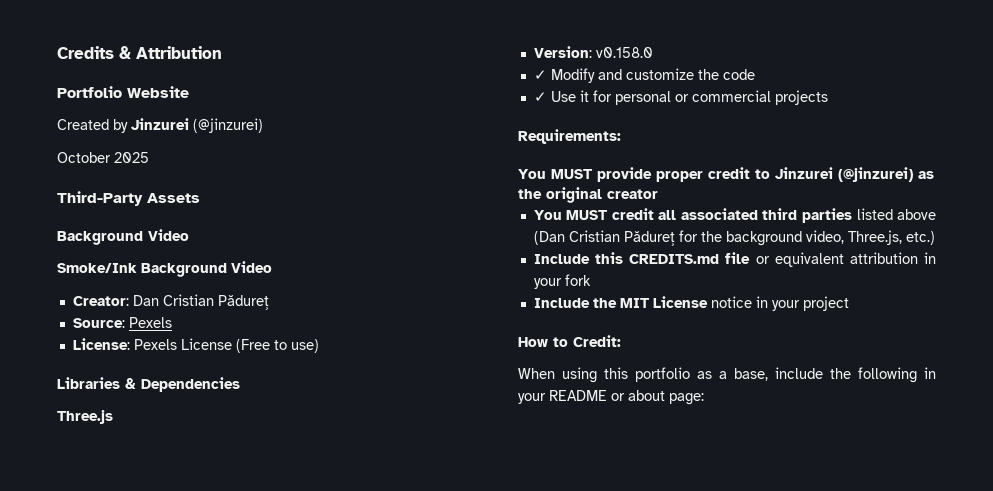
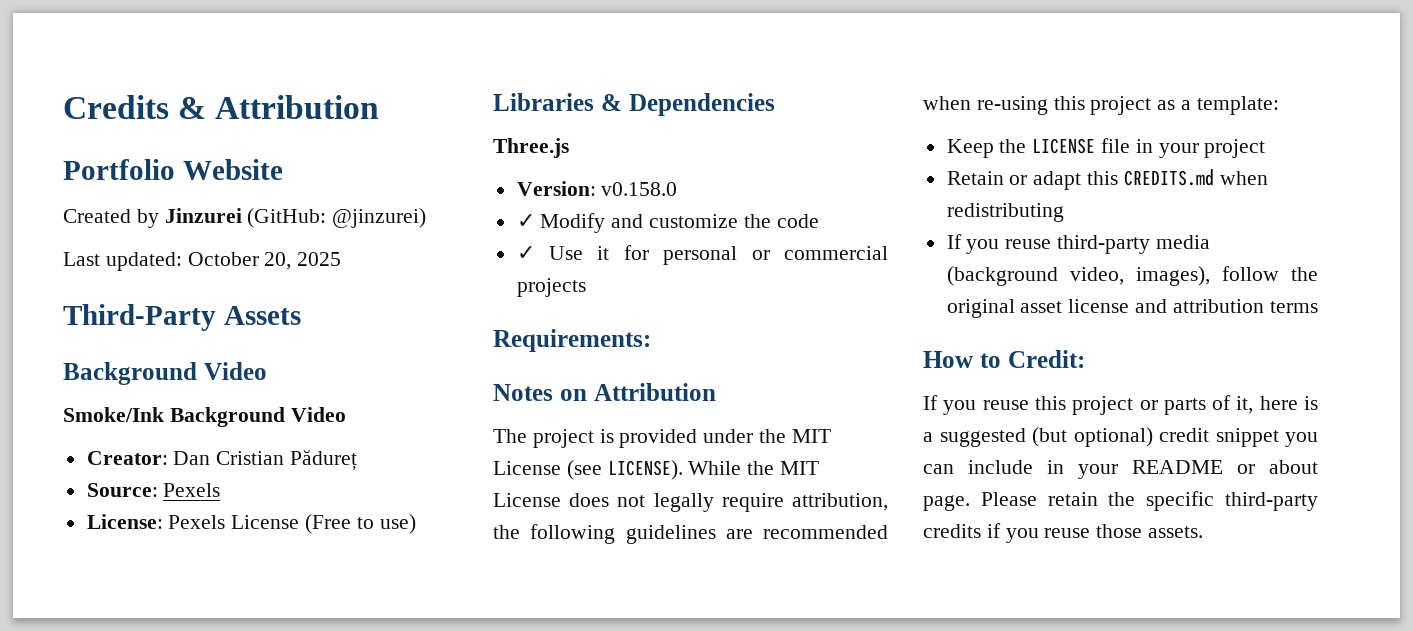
- Created by Jinzurei (@jinzurei)
- October 2025
+ Created by Jinzurei (GitHub: @jinzurei)
+ Last updated: October 20, 2025
- You MUST provide proper credit to Jinzurei (@jinzurei) as the original creator
- You MUST credit all associated third parties listed above (Dan Cristian Pădureț for the background video, Three.js, etc.)
- Include this CREDITS.md file or equivalent attribution in your fork
- Include the MIT License notice in your project
+ Notes on Attribution
+ The project is provided under the MIT License (see LICENSE). While the MIT License does not legally require attribution, the following guidelines are recommended when re-using this project as a template:
+ Keep the LICENSE file in your project
+ Retain or adapt this CREDITS.md when redistributing
+ If you reuse third-party media (background video, images), follow the original asset license and attribution terms
  How to Credit:
- When using this portfolio as a base, include the following in your README or about page:
+ If you reuse this project or parts of it, here is a suggested (but optional) credit snippet you can include in your README or about page. Please retain the specific third-party credits if you reuse those assets.

